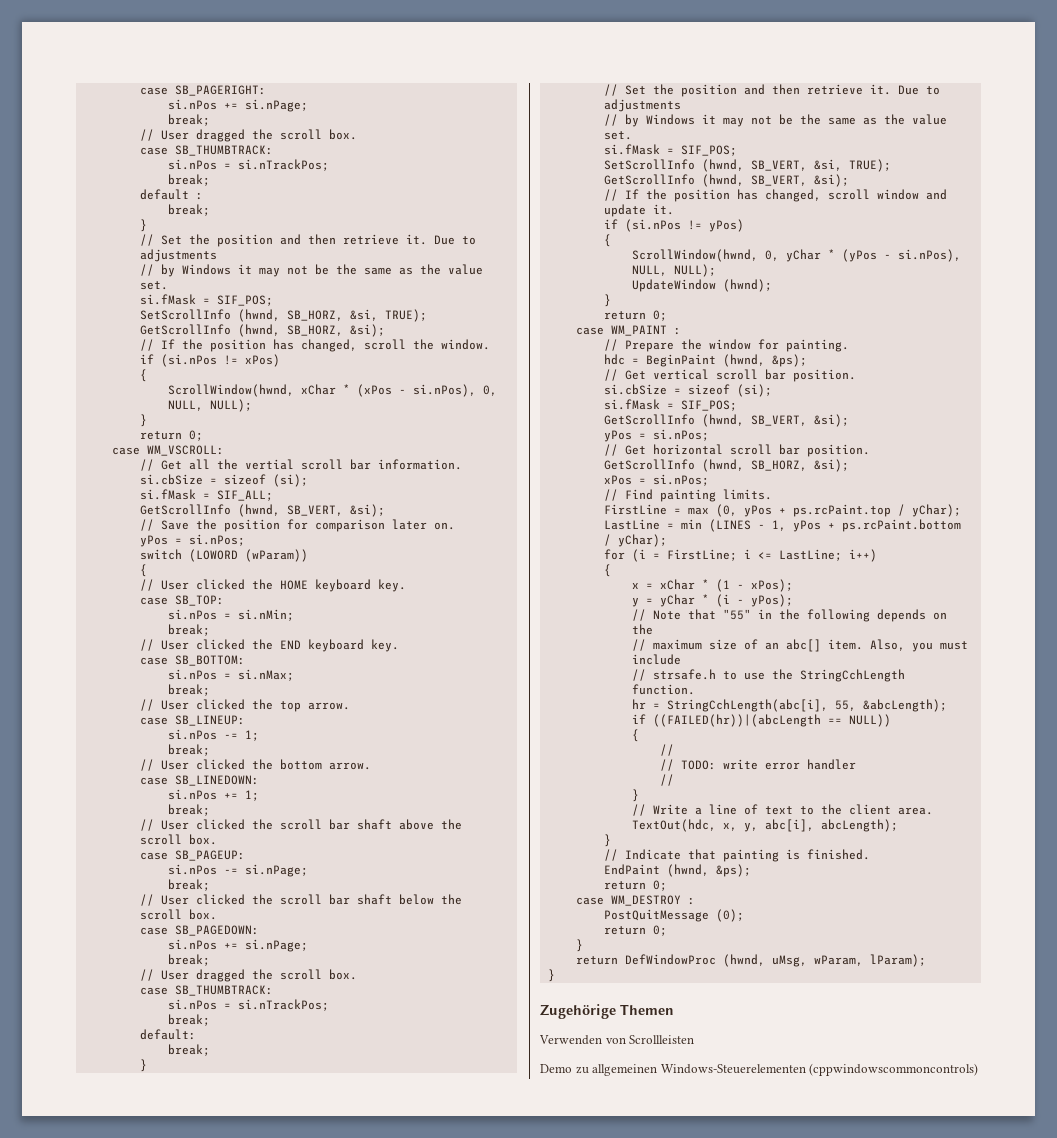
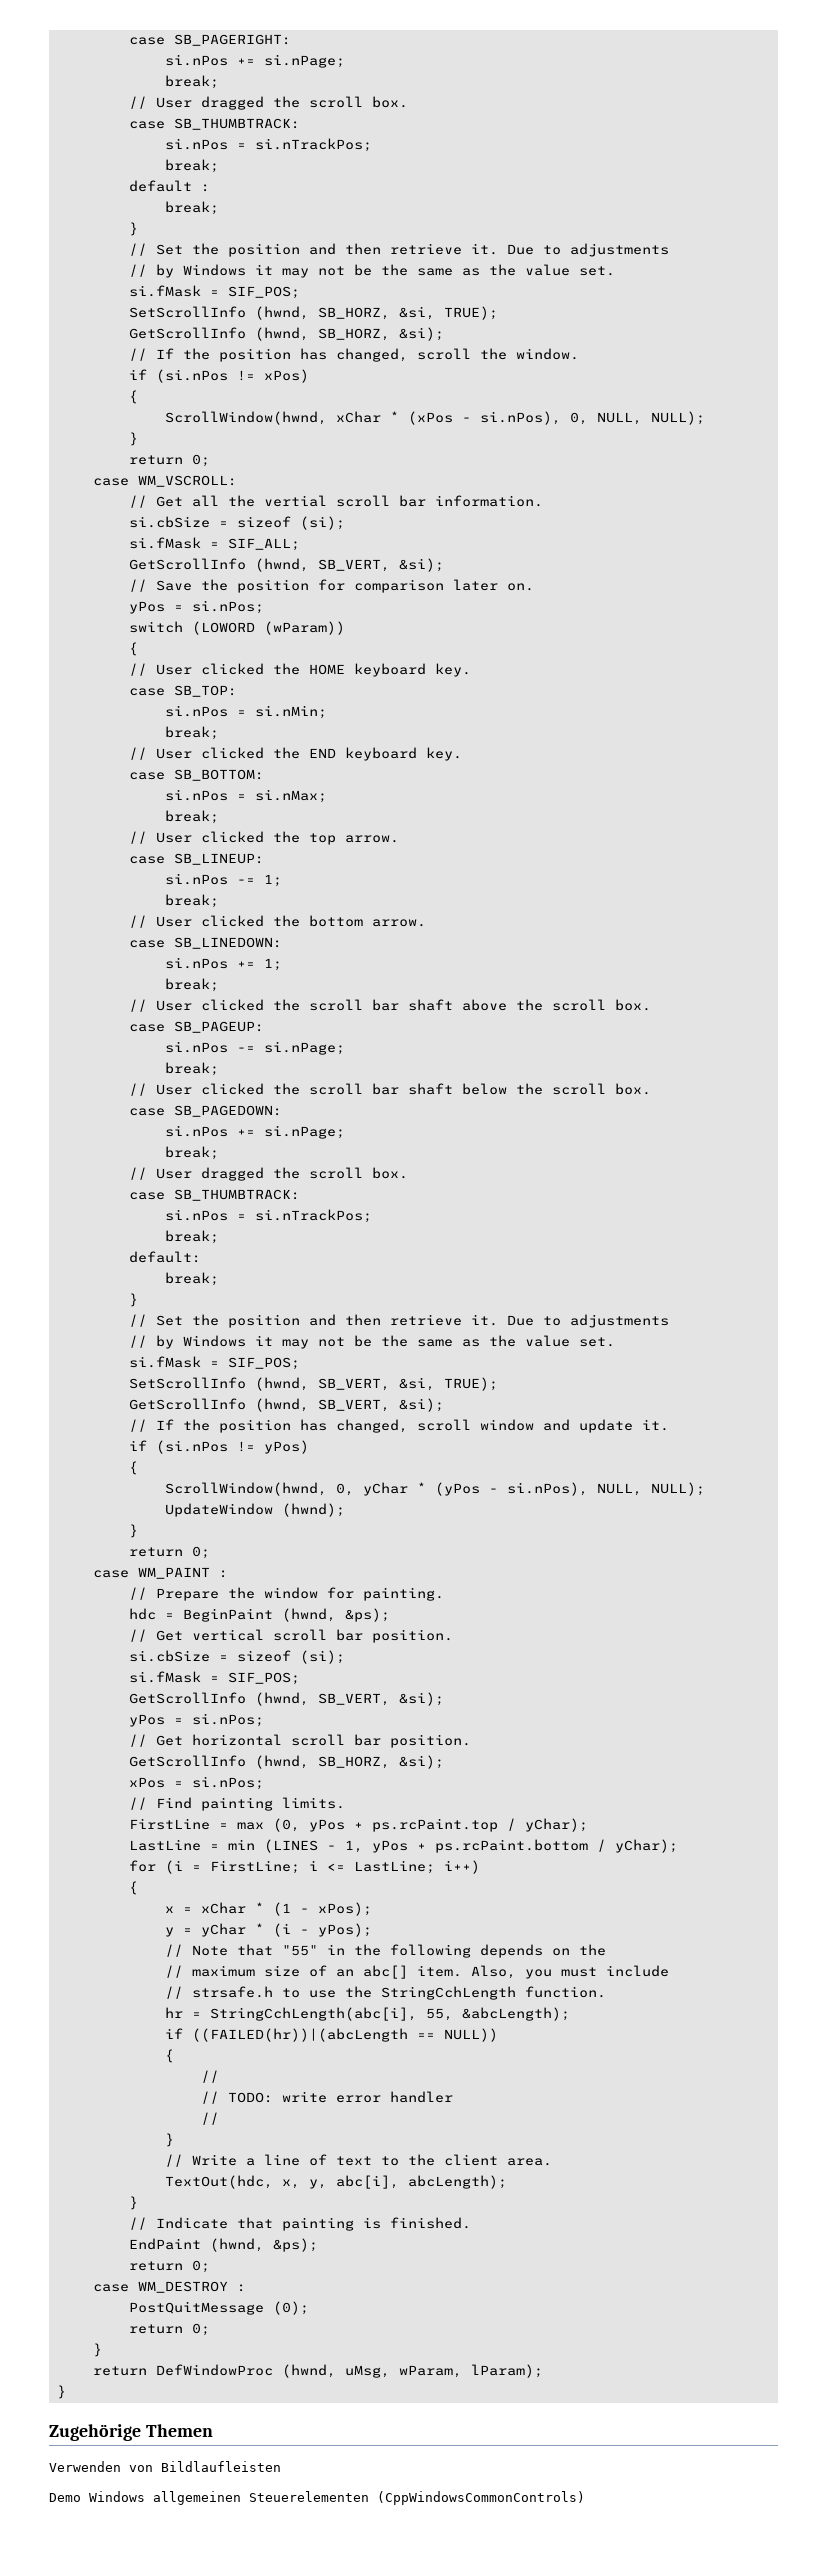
- Verwenden von Scrollleisten
+ Verwenden von Bildlaufleisten
- Demo zu allgemeinen Windows-Steuerelementen (cppwindowscommoncontrols)
+ Demo Windows allgemeinen Steuerelementen (CppWindowsCommonControls)

